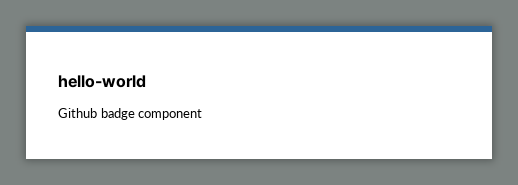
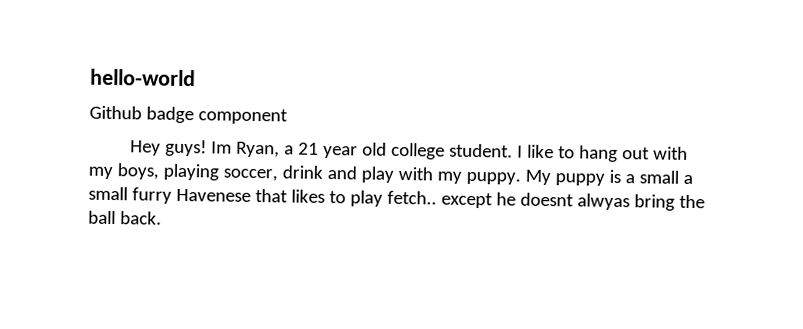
+ Hey guys! Im Ryan, a 21 year old college student. I like to hang out with my boys, playing soccer, drink and play with my puppy. My puppy is a small a small furry Havenese that likes to play fetch.. except he doesnt alwyas bring the ball back.

